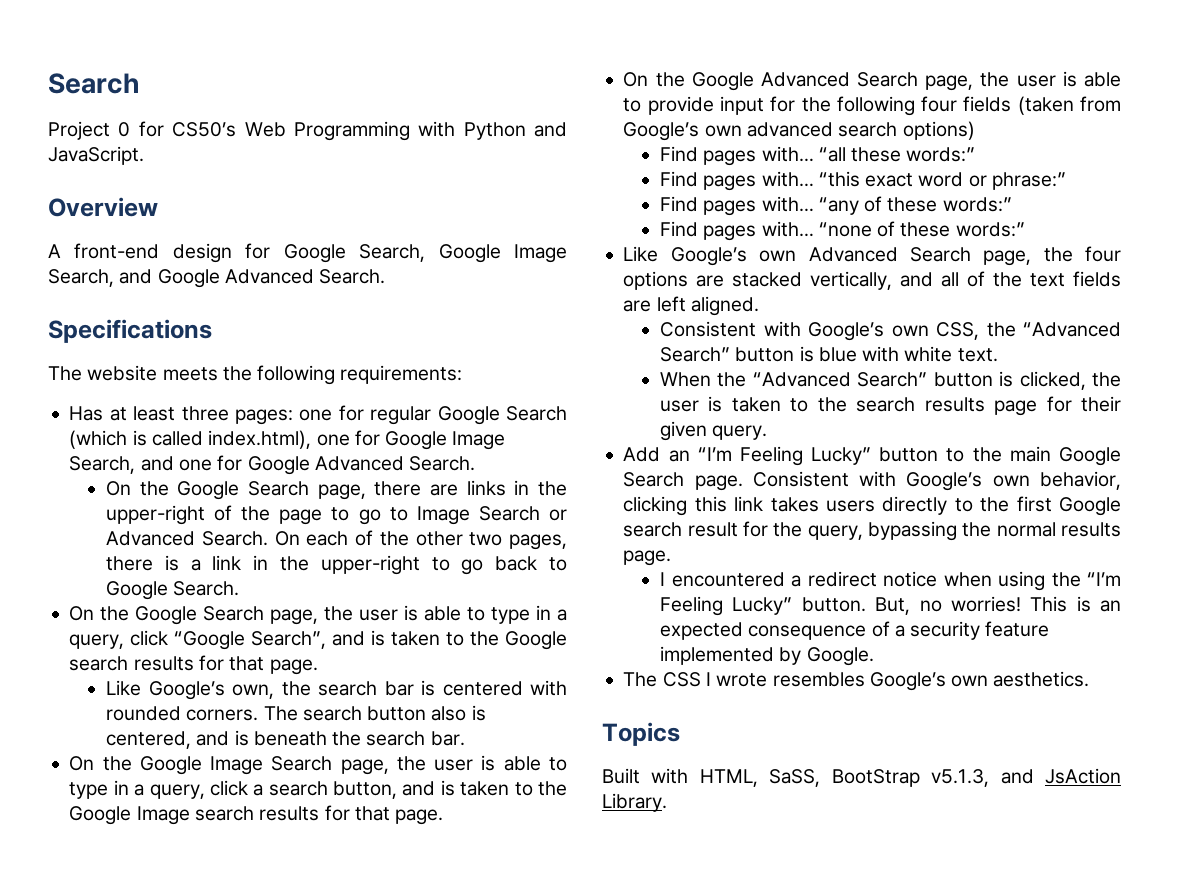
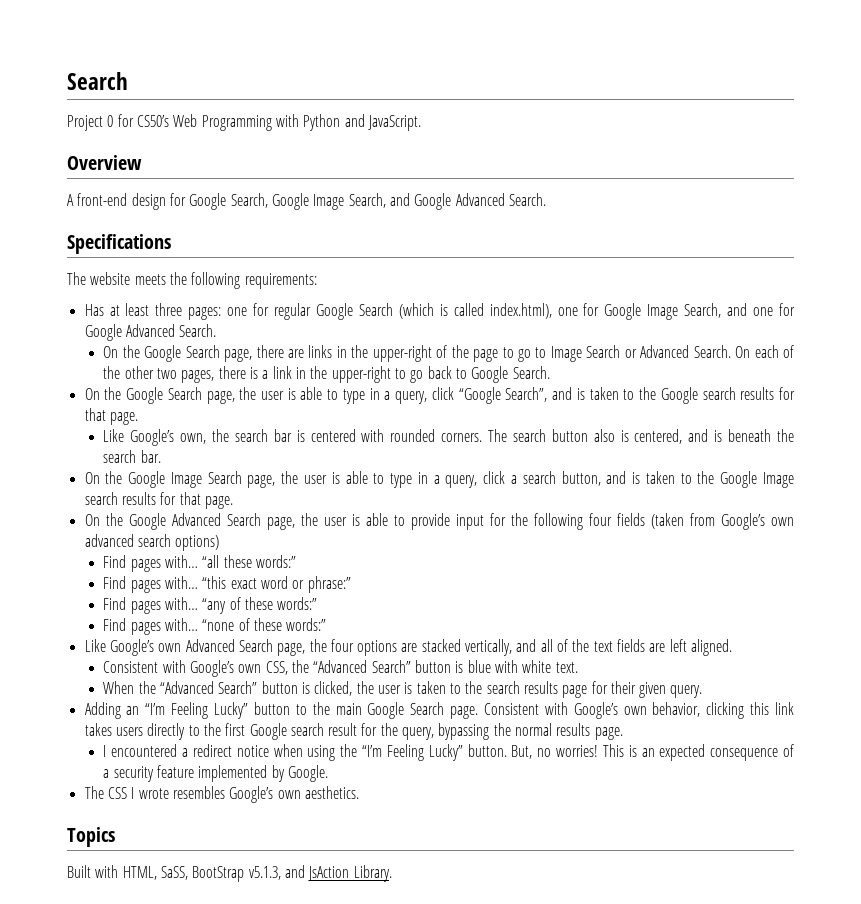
- Add an “I’m Feeling Lucky” button to the main Google Search page.
+ Adding an “I’m Feeling Lucky” button to the main Google Search page.

